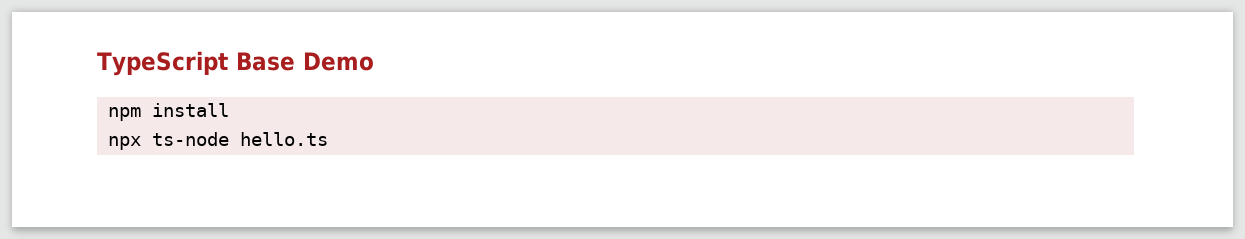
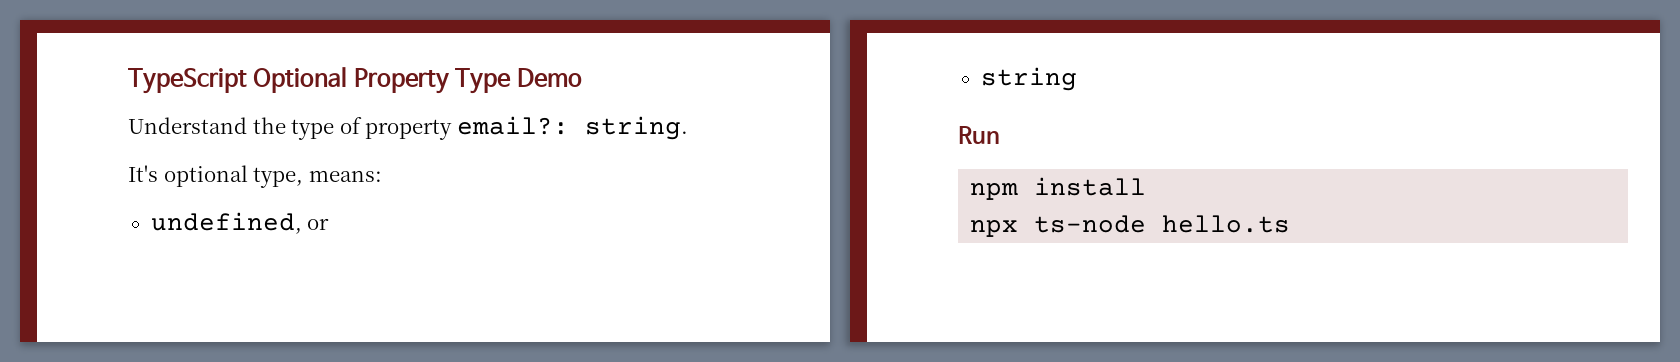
- TypeScript Base Demo
+ TypeScript Optional Property Type Demo
+ Understand the type of property email?: string.
+ It's optional type, means:
+ undefined, or
+ string
+ Run

